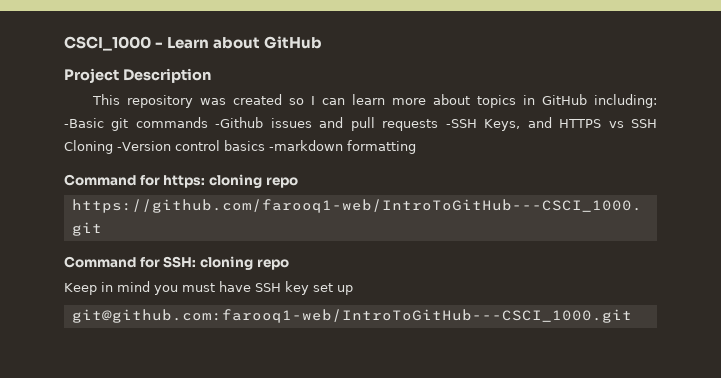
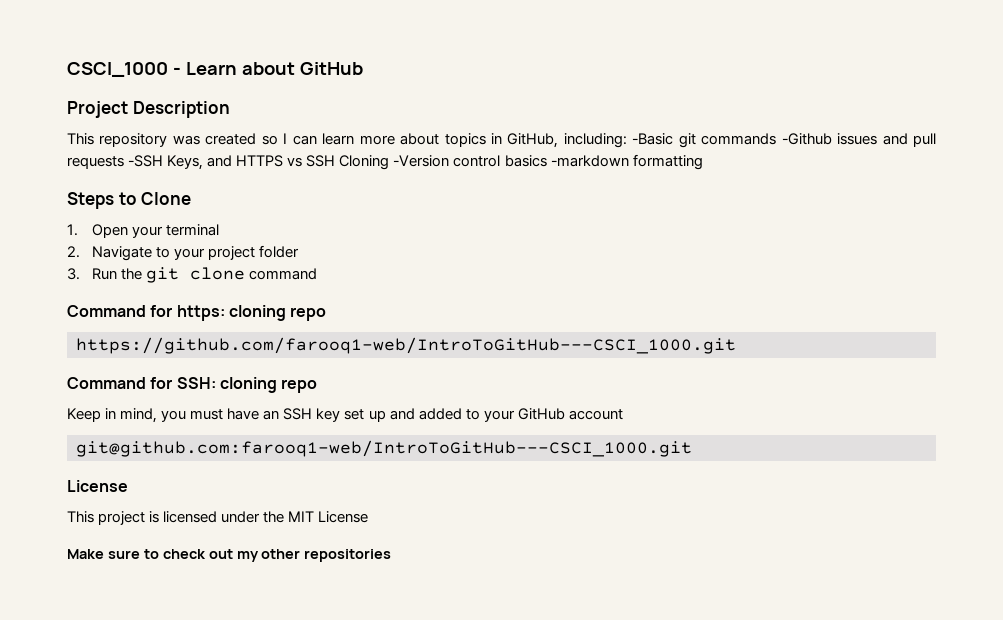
- This repository was created so I can learn more about topics in GitHub including: -Basic git commands -Github issues and pull requests -SSH Keys, and HTTPS vs SSH Cloning -Version control basics -markdown formatting
+ This repository was created so I can learn more about topics in GitHub, including: -Basic git commands -Github issues and pull requests -SSH Keys, and HTTPS vs SSH Cloning -Version control basics -markdown formatting
+ Steps to Clone
+ 1. Open your terminal
+ 2. Navigate to your project folder
+ 3. Run the git clone command
- Keep in mind you must have SSH key set up
+ Keep in mind, you must have an SSH key set up and added to your GitHub account
  git@github.com:farooq1-web/IntroToGitHub---CSCI_1000.git
+ License
+ This project is licensed under the MIT License
+ Make sure to check out my other repositories

